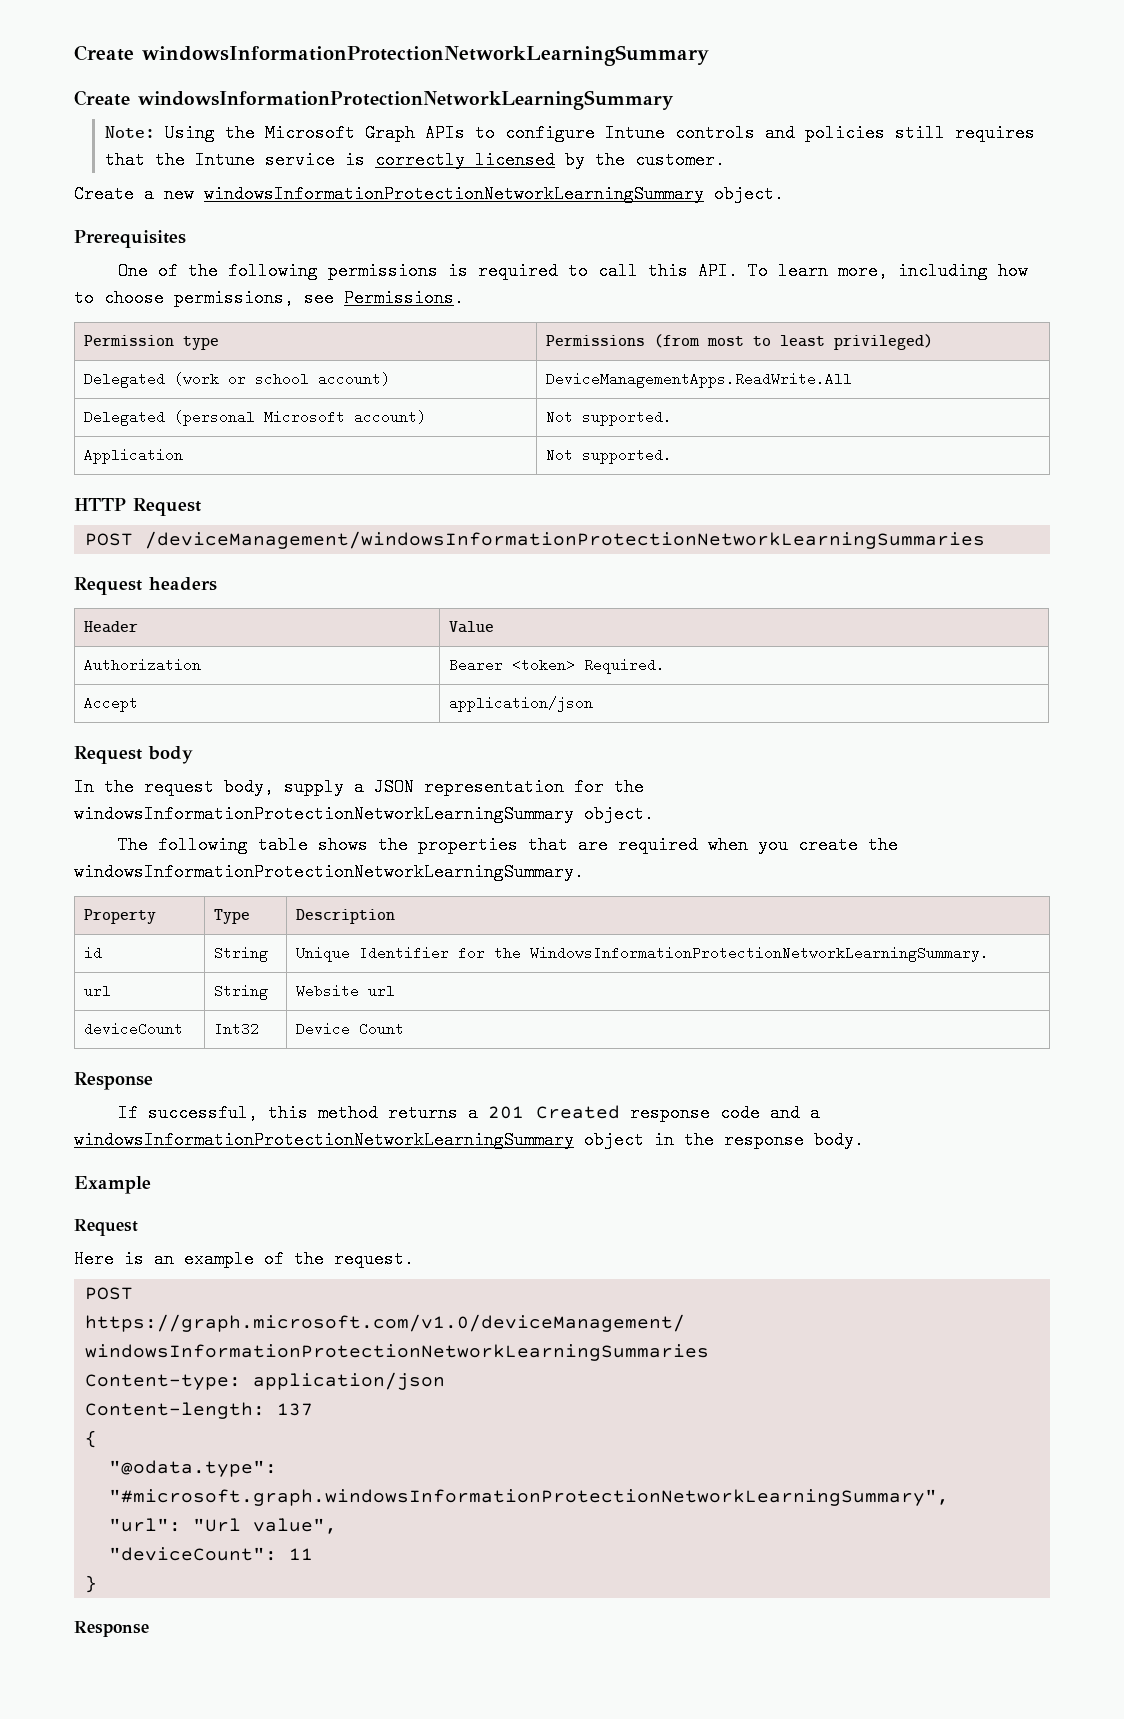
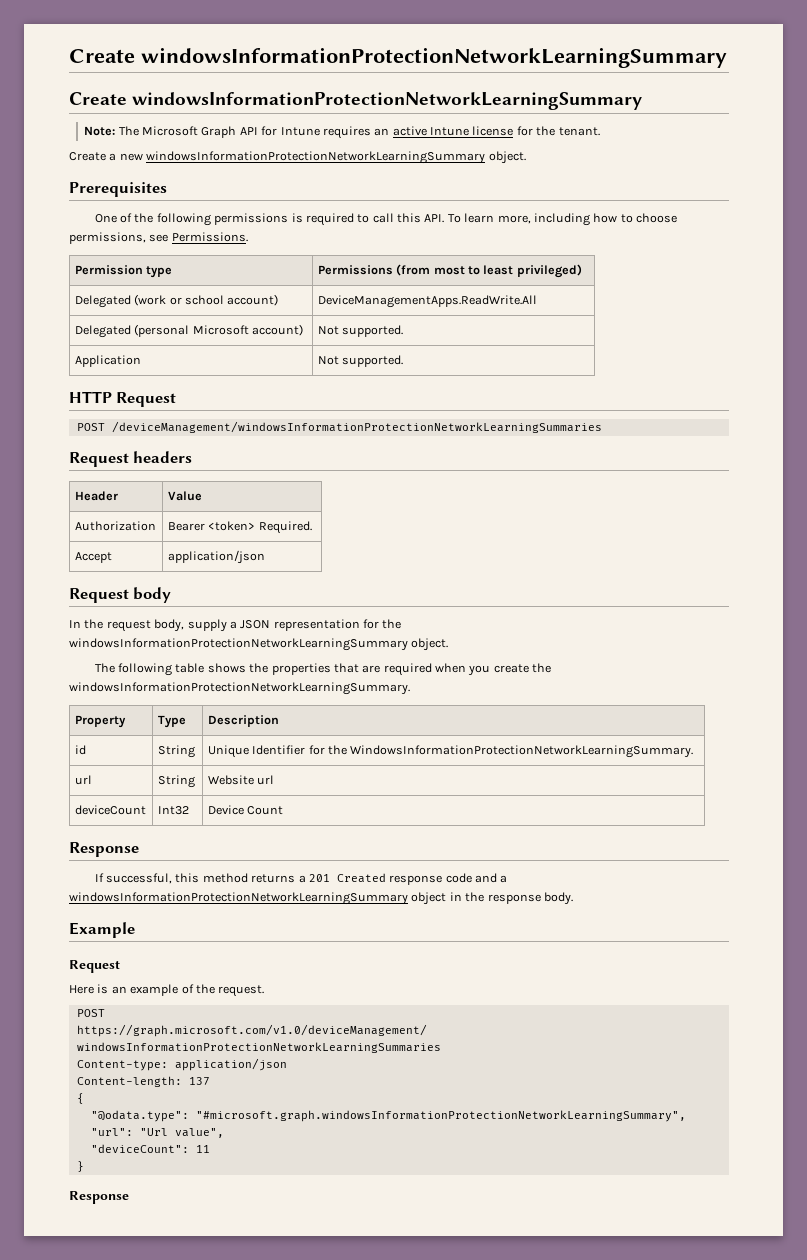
- Note: Using the Microsoft Graph APIs to configure Intune controls and policies still requires that the Intune service is correctly licensed by the customer.
+ Note: The Microsoft Graph API for Intune requires an active Intune license for the tenant.

